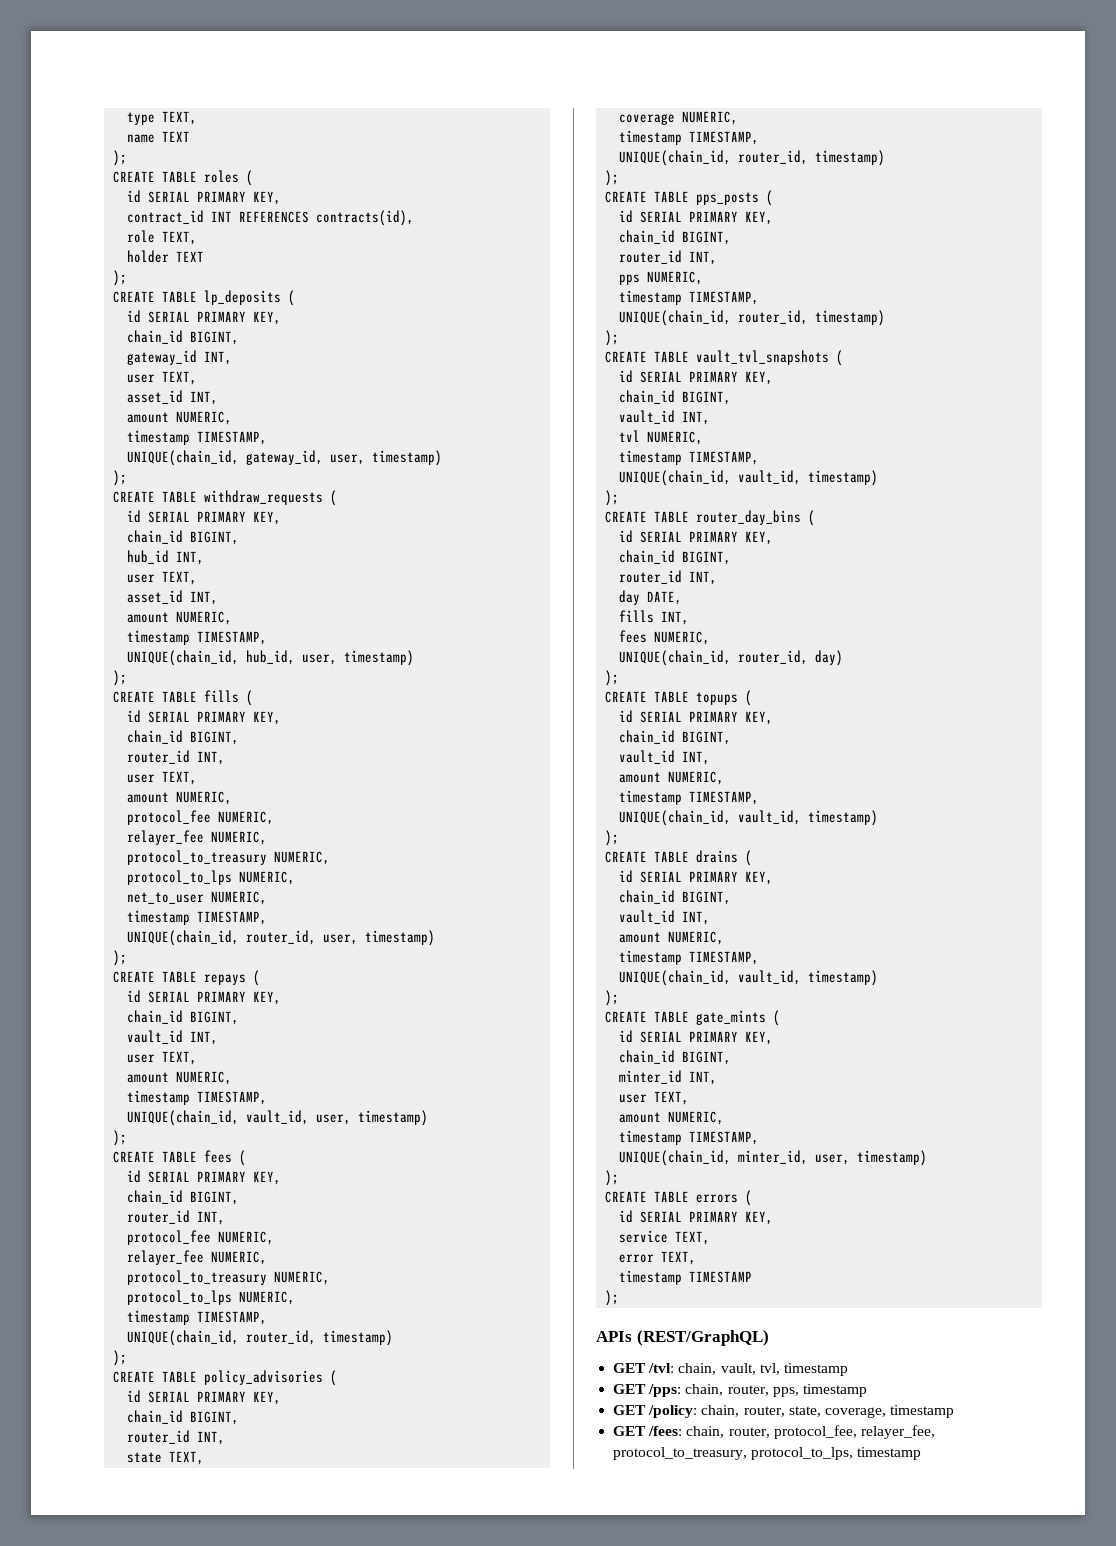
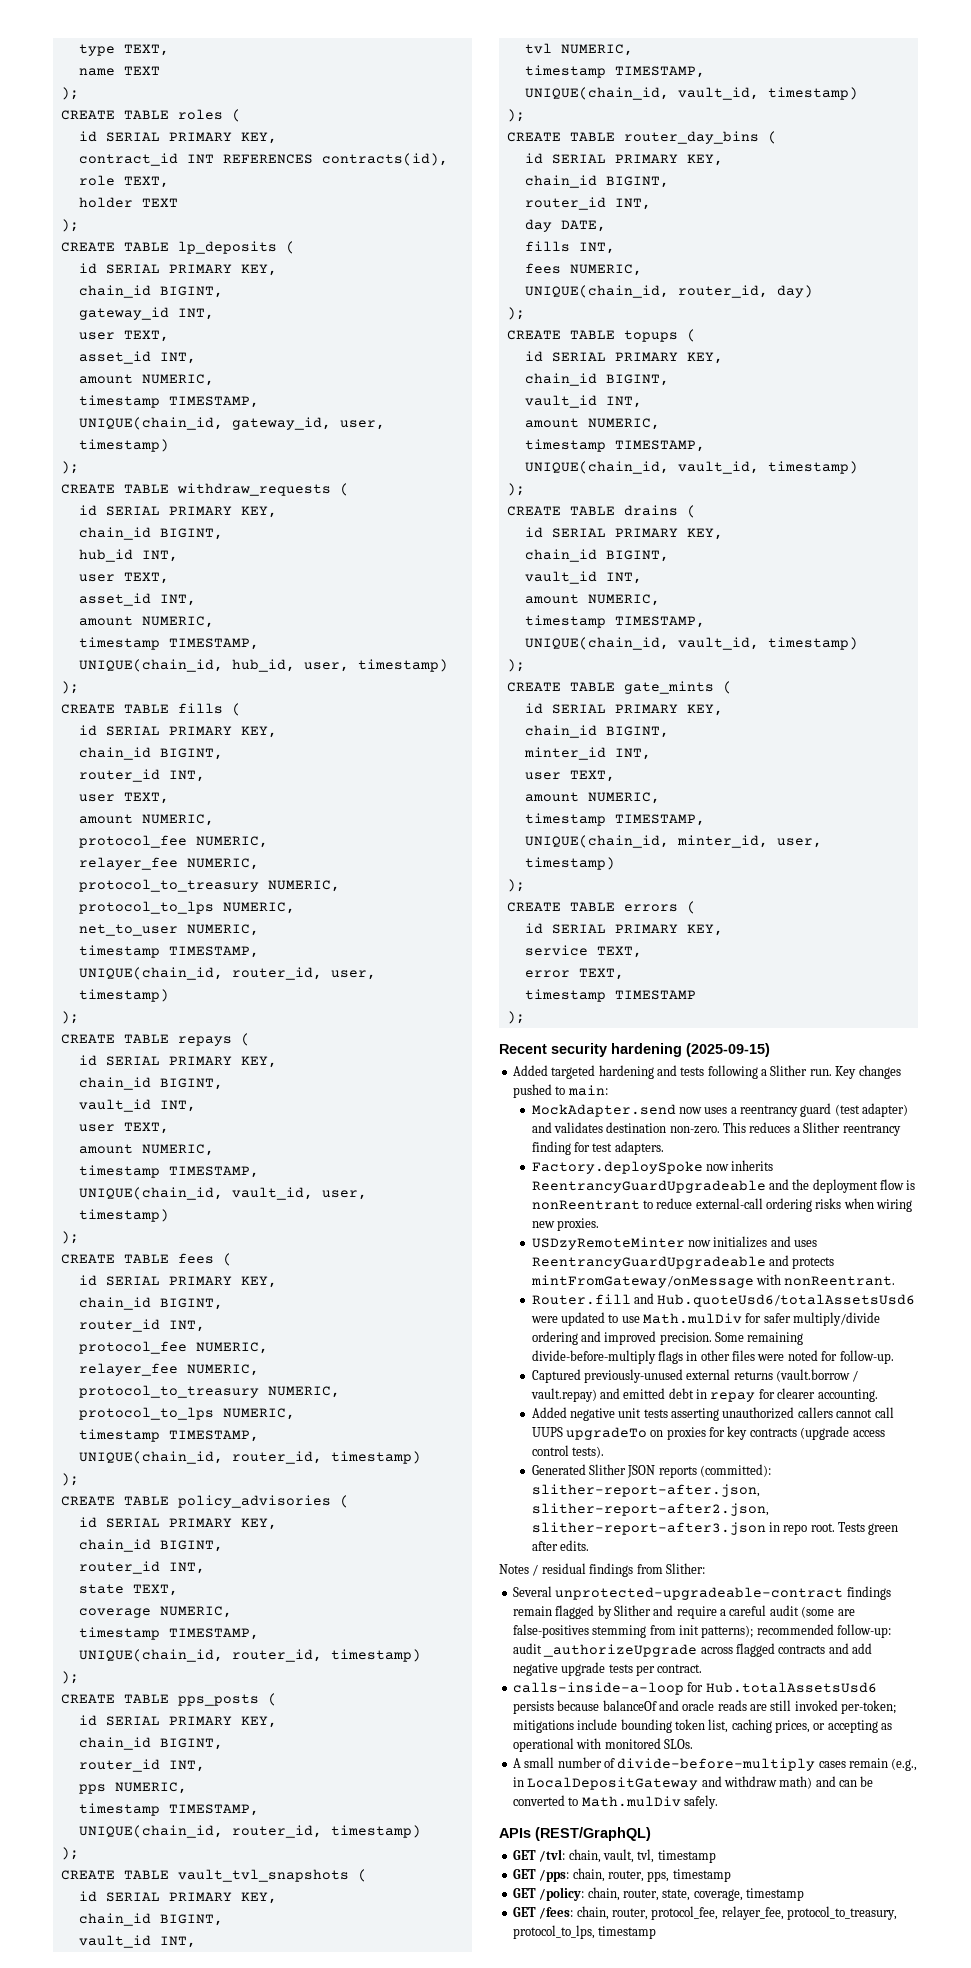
+ Recent security hardening (2025-09-15)
+ Added targeted hardening and tests following a Slither run. Key changes pushed to main:
+ MockAdapter.send now uses a reentrancy guard (test adapter) and validates destination non-zero. This reduces a Slither reentrancy finding for test adapters.
+ Factory.deploySpoke now inherits ReentrancyGuardUpgradeable and the deployment flow is nonReentrant to reduce external-call ordering risks when wiring new proxies.
+ USDzyRemoteMinter now initializes and uses ReentrancyGuardUpgradeable and protects mintFromGateway/onMessage with nonReentrant.
+ Router.fill and Hub.quoteUsd6/totalAssetsUsd6 were updated to use Math.mulDiv for safer multiply/divide ordering and improved precision. Some remaining divide-before-multiply flags in other files were noted for follow-up.
+ Captured previously-unused external returns (vault.borrow / vault.repay) and emitted debt in repay for clearer accounting.
+ Added negative unit tests asserting unauthorized callers cannot call UUPS upgradeTo on proxies for key contracts (upgrade access control tests).
+ Generated Slither JSON reports (committed): slither-report-after.json, slither-report-after2.json, slither-report-after3.json in repo root. Tests green after edits.
+ Notes / residual findings from Slither:
+ Several unprotected-upgradeable-contract findings remain flagged by Slither and require a careful audit (some are false-positives stemming from init patterns); recommended follow-up: audit _authorizeUpgrade across flagged contracts and add negative upgrade tests per contract.
+ calls-inside-a-loop for Hub.totalAssetsUsd6 persists because balanceOf and oracle reads are still invoked per-token; mitigations include bounding token list, caching prices, or accepting as operational with monitored SLOs.
+ A small number of divide-before-multiply cases remain (e.g., in LocalDepositGateway and withdraw math) and can be converted to Math.mulDiv safely.

